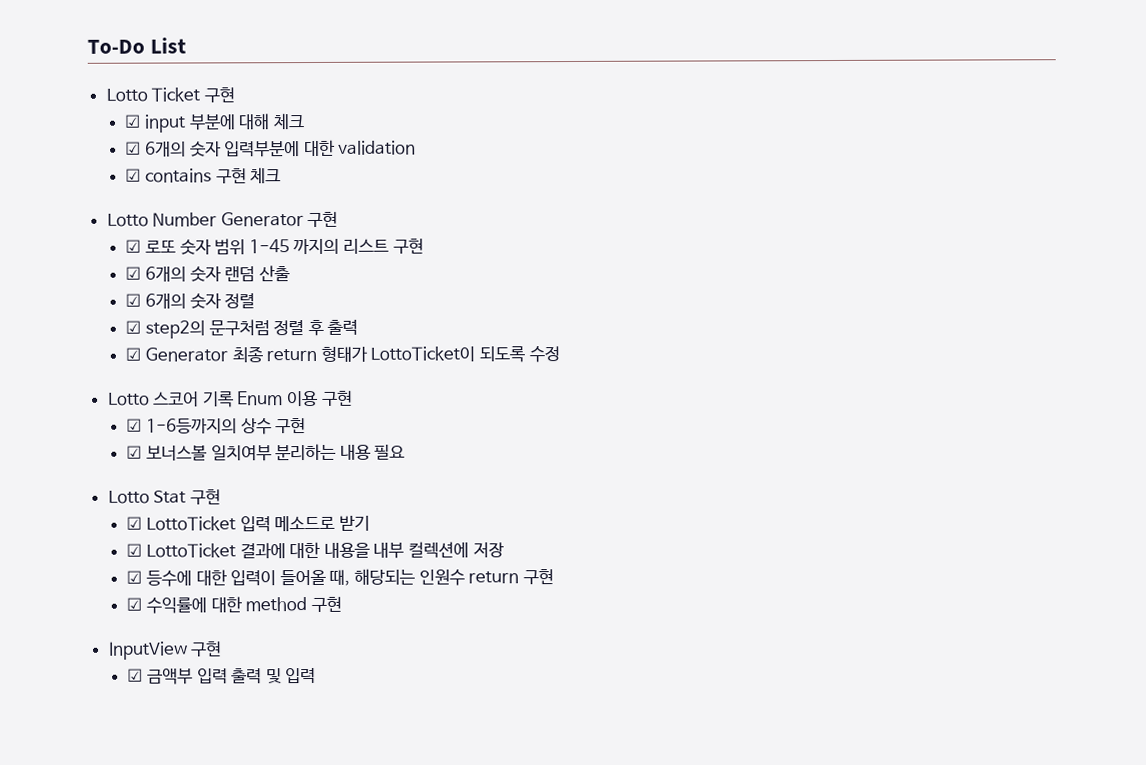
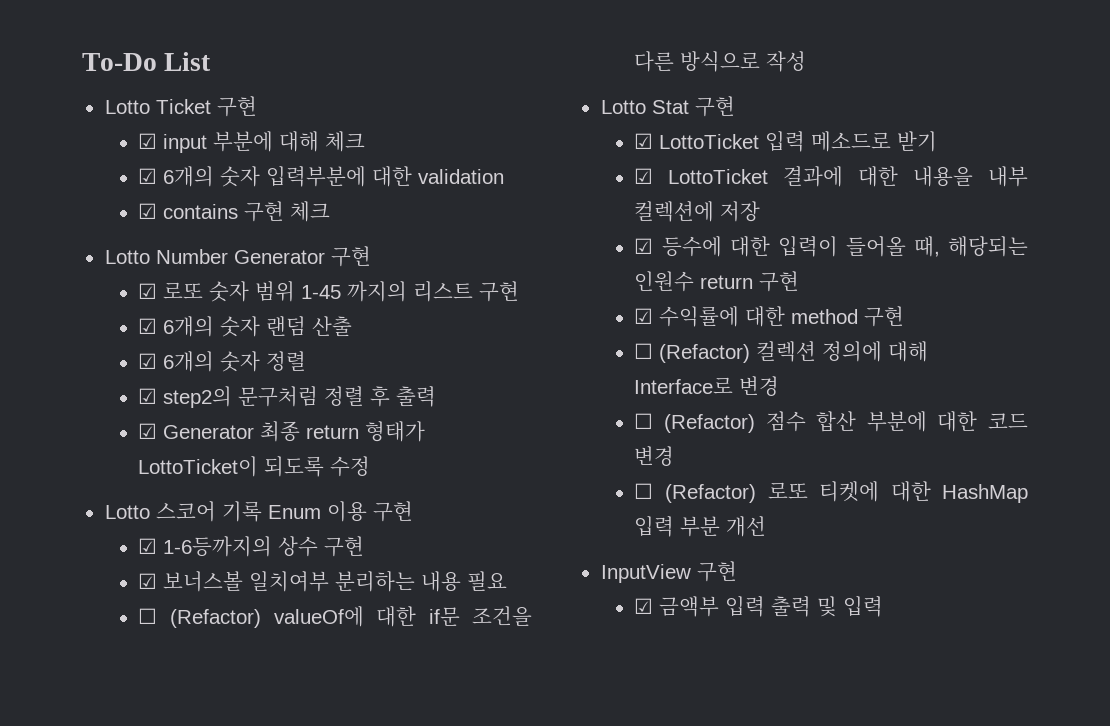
+ ☐ (Refactor) valueOf에 대한 if문 조건을 다른 방식으로 작성
+ ☐ (Refactor) 컬렉션 정의에 대해 Interface로 변경
+ ☐ (Refactor) 점수 합산 부분에 대한 코드 변경
+ ☐ (Refactor) 로또 티켓에 대한 HashMap 입력 부분 개선

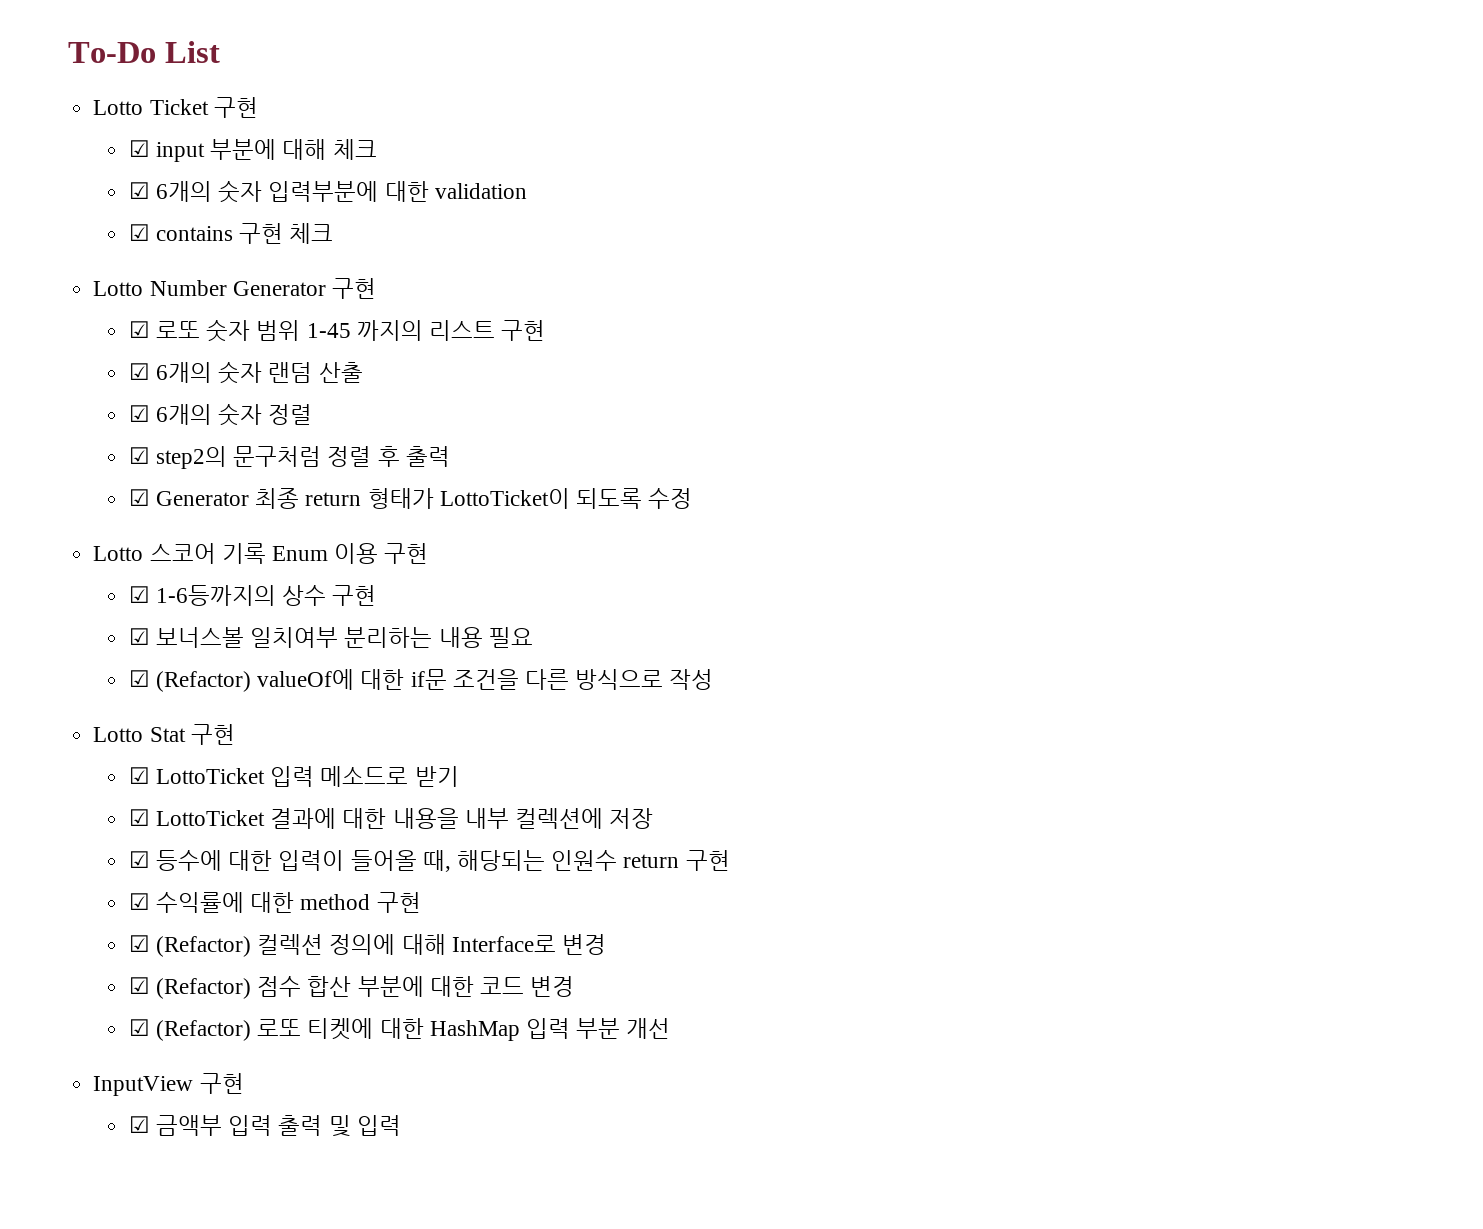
- ☐ (Refactor) valueOf에 대한 if문 조건을 다른 방식으로 작성
+ ☑ (Refactor) valueOf에 대한 if문 조건을 다른 방식으로 작성
- ☐ (Refactor) 컬렉션 정의에 대해 Interface로 변경
+ ☑ (Refactor) 컬렉션 정의에 대해 Interface로 변경
- ☐ (Refactor) 점수 합산 부분에 대한 코드 변경
+ ☑ (Refactor) 점수 합산 부분에 대한 코드 변경
- ☐ (Refactor) 로또 티켓에 대한 HashMap 입력 부분 개선
+ ☑ (Refactor) 로또 티켓에 대한 HashMap 입력 부분 개선

